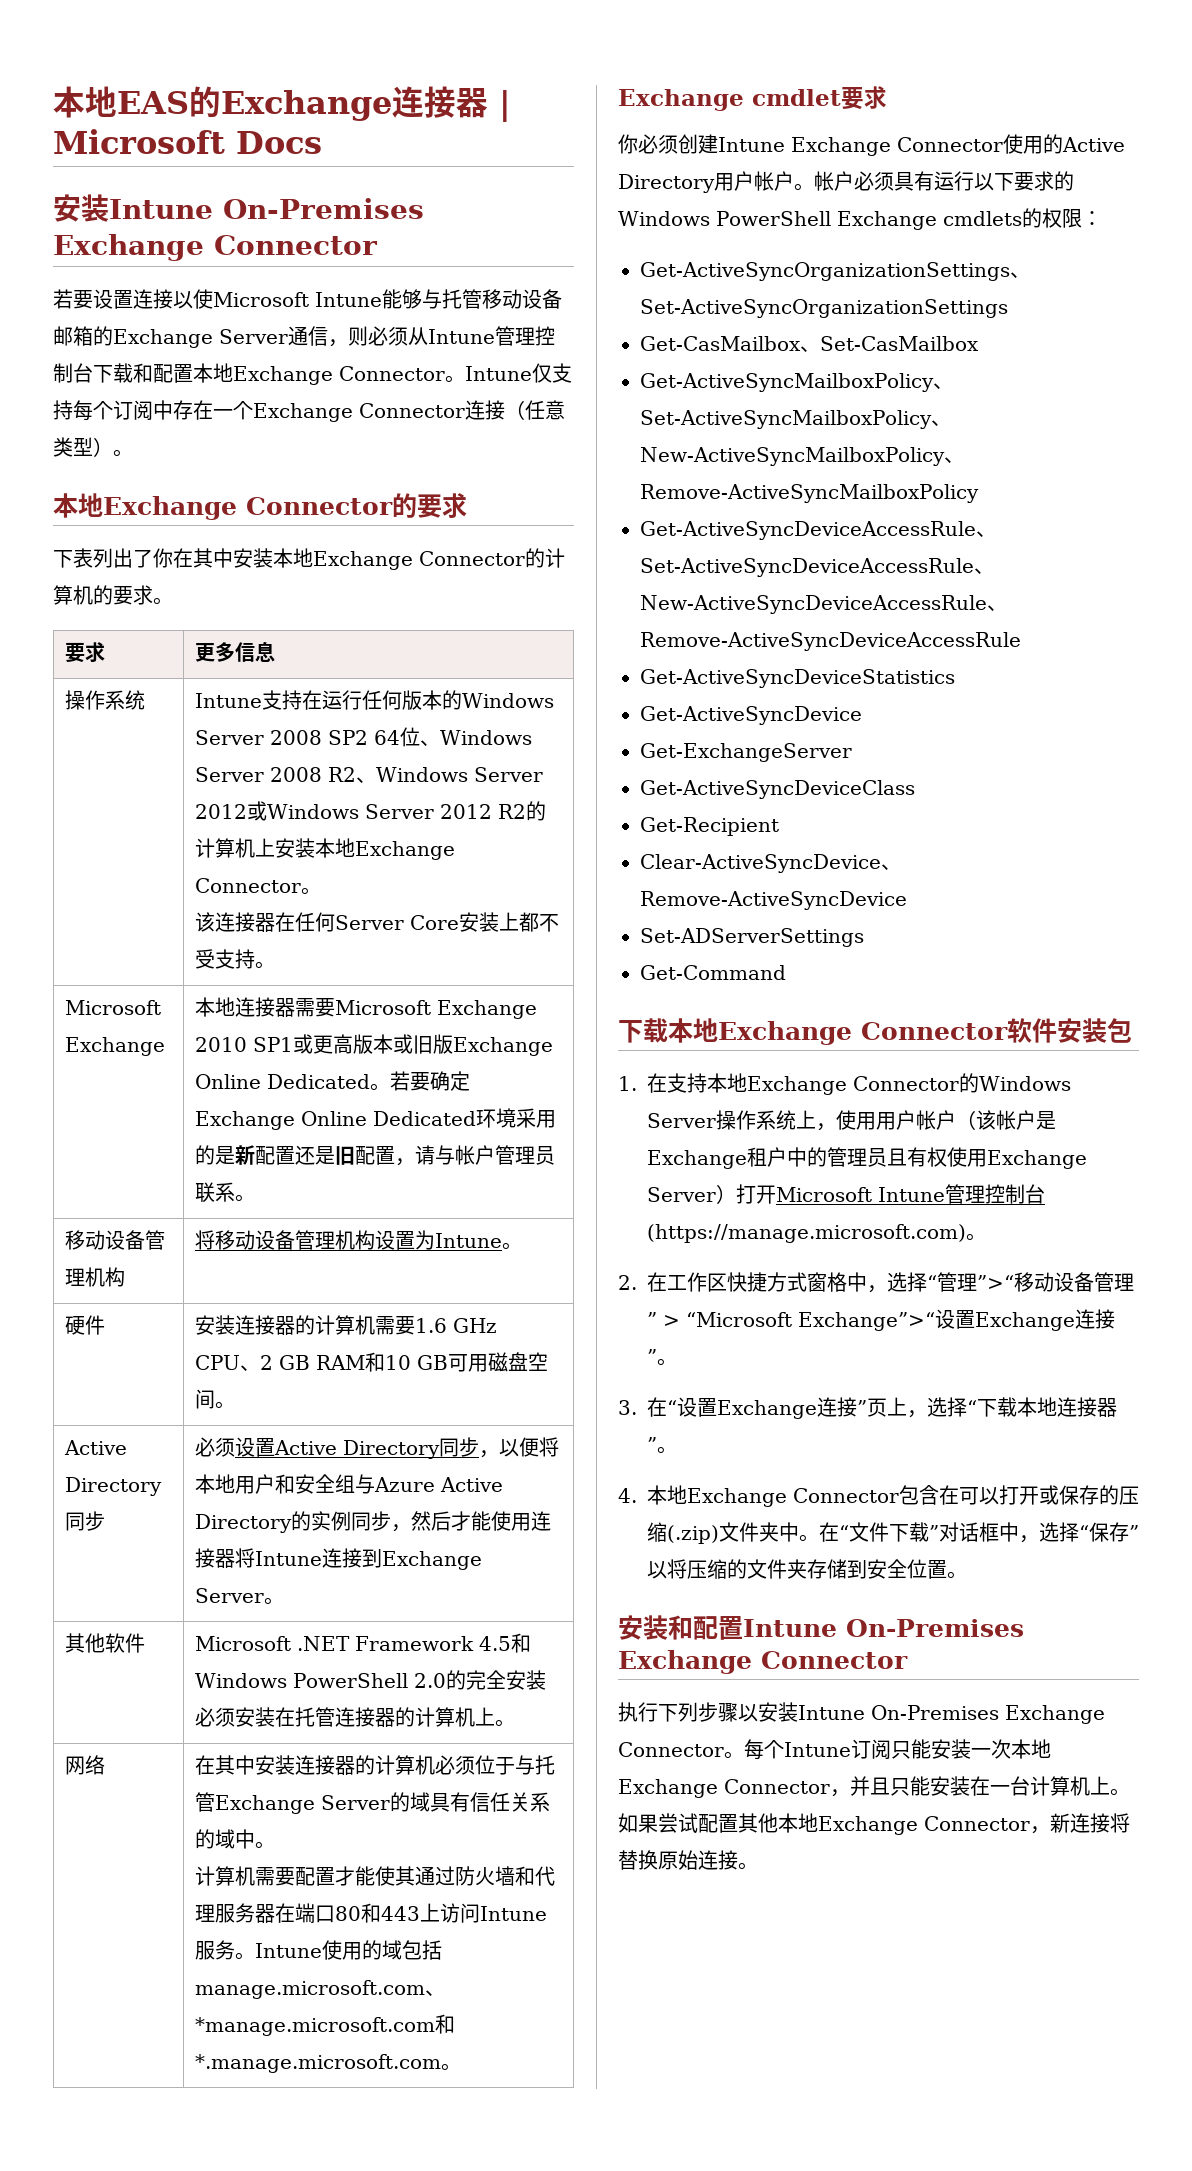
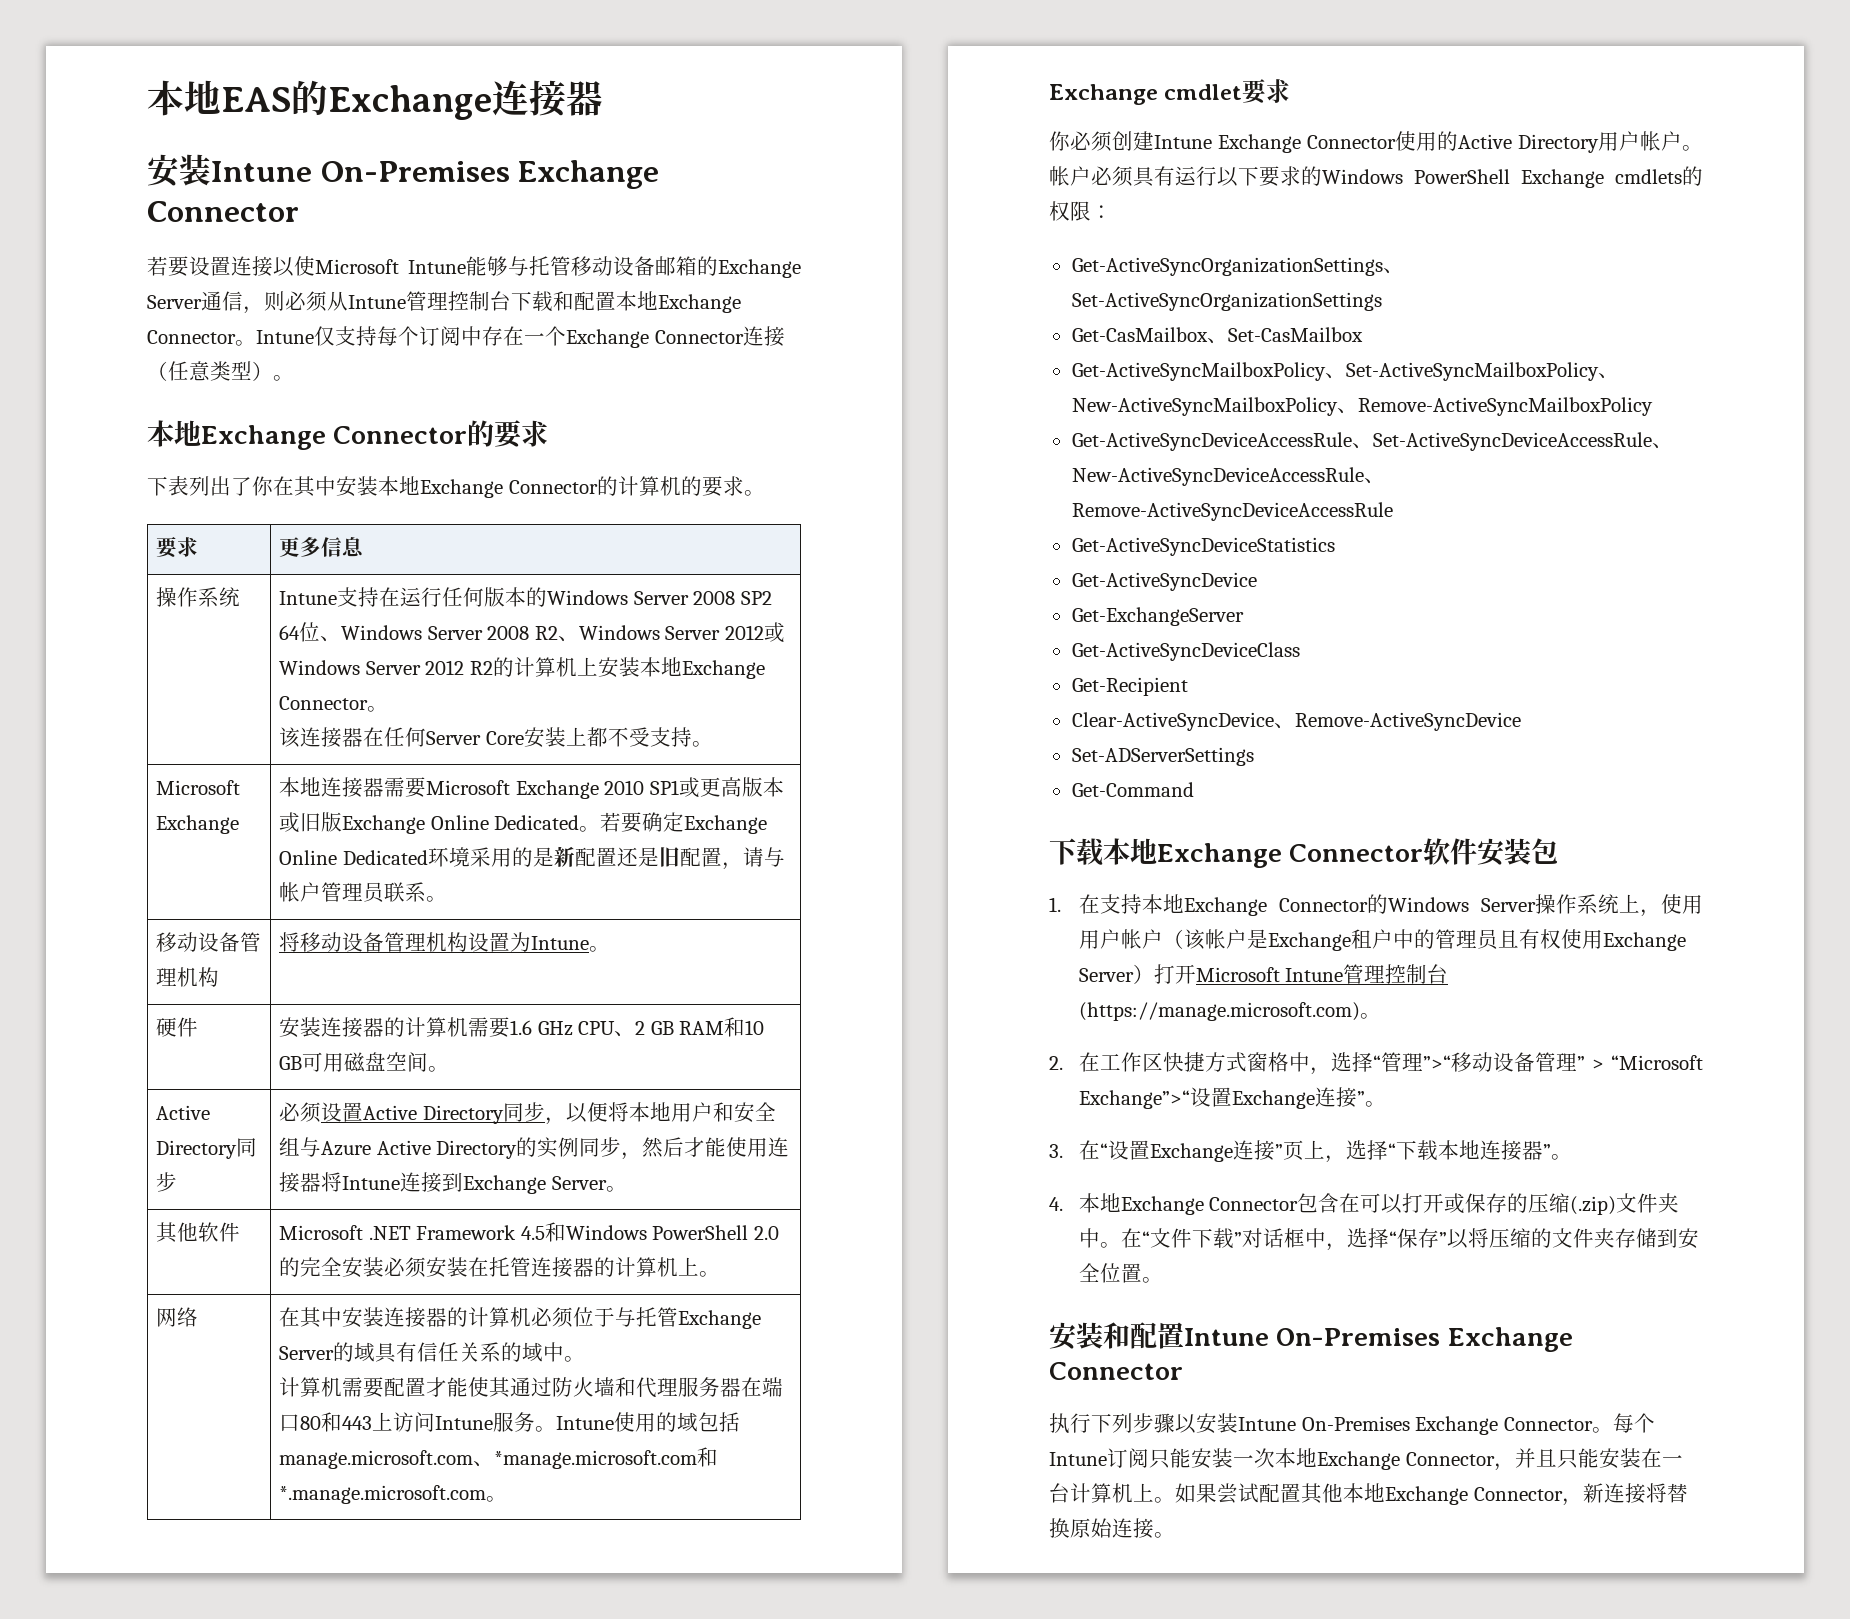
- 本地EAS的Exchange连接器 | Microsoft Docs
+ 本地EAS的Exchange连接器

